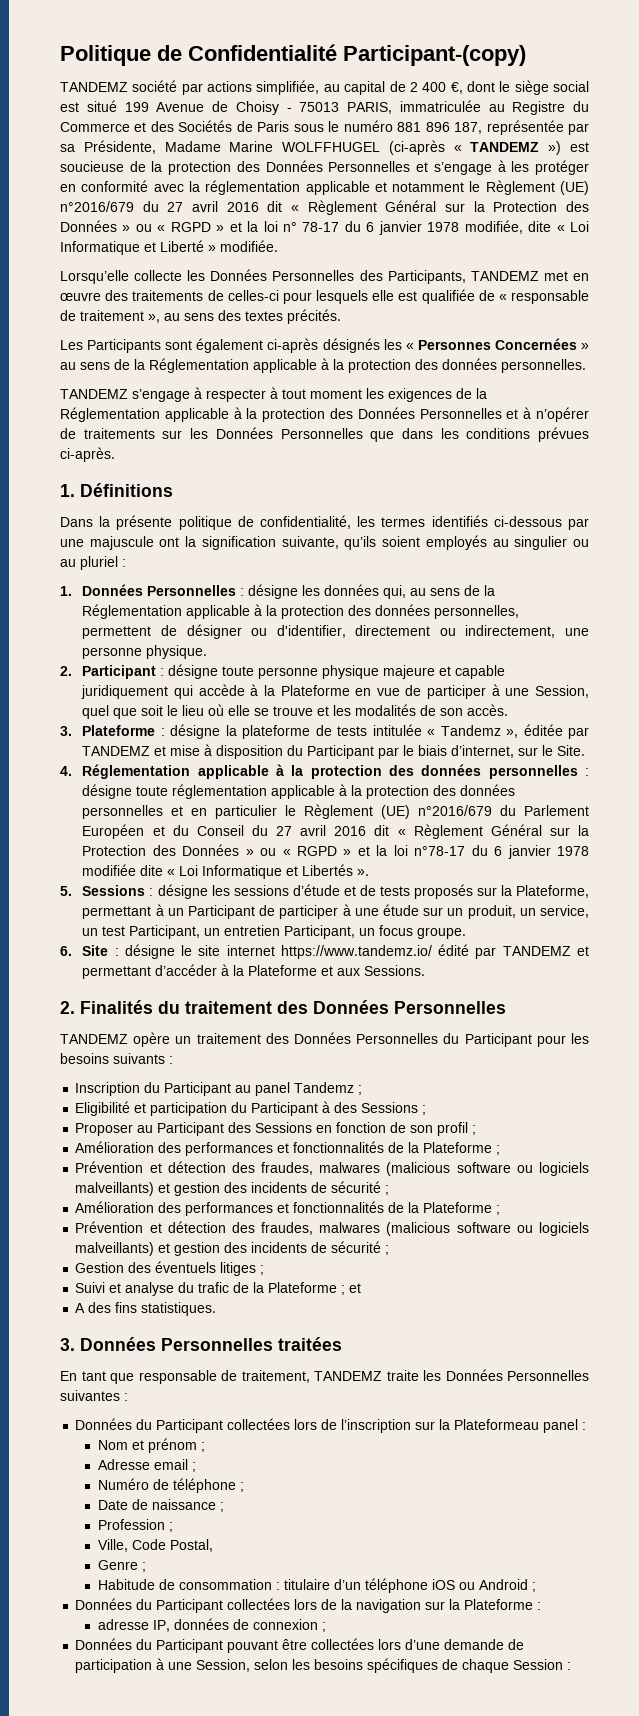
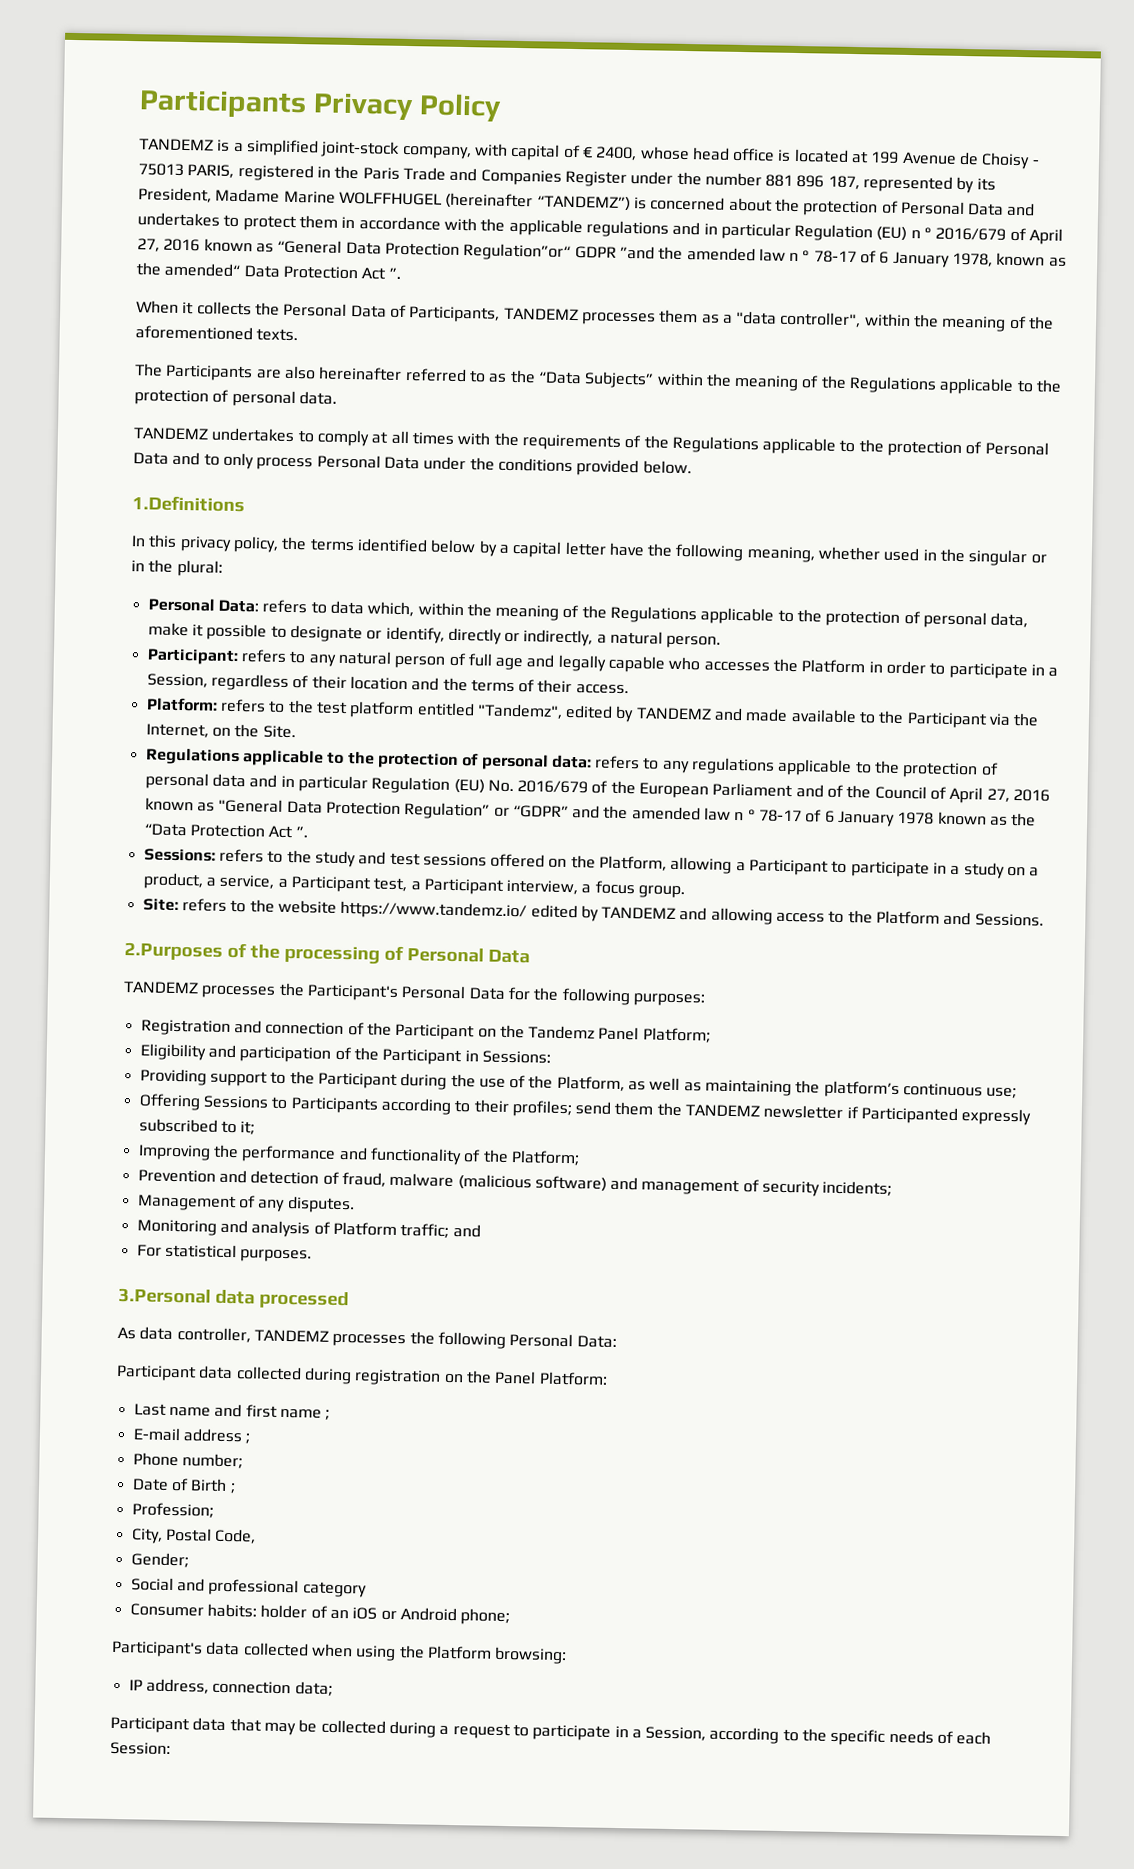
- Politique de Confidentialité Participant-(copy)
- TANDEMZ société par actions simplifiée, au capital de 2 400 €, dont le siège social est situé 199 Avenue de Choisy - 75013 PARIS, immatriculée au Registre du Commerce et des Sociétés de Paris sous le numéro 881 896 187, représentée par sa Présidente, Madame Marine WOLFFHUGEL (ci-après « TANDEMZ ») est soucieuse de la protection des Données Personnelles et s’engage à les protéger en conformité avec la réglementation applicable et notamment le Règlement (UE) n°2016/679 du 27 avril 2016 dit « Règlement Général sur la Protection des Données » ou « RGPD » et la loi n° 78-17 du 6 janvier 1978 modifiée, dite « Loi Informatique et Liberté » modifiée.
- Lorsqu’elle collecte les Données Personnelles des Participants, TANDEMZ met en œuvre des traitements de celles-ci pour lesquels elle est qualifiée de « responsable de traitement », au sens des textes précités.
- Les Participants sont également ci-après désignés les « Personnes Concernées » au sens de la Réglementation applicable à la protection des données personnelles.
- TANDEMZ s’engage à respecter à tout moment les exigences de la Réglementation applicable à la protection des Données Personnelles et à n’opérer de traitements sur les Données Personnelles que dans les conditions prévues ci-après.
- 1. Définitions
- Dans la présente politique de confidentialité, les termes identifiés ci-dessous par une majuscule ont la signification suivante, qu’ils soient employés au singulier ou au pluriel :
- 1. Données Personnelles : désigne les données qui, au sens de la Réglementation applicable à la protection des données personnelles, permettent de désigner ou d'identifier, directement ou indirectement, une personne physique.
- 2. Participant : désigne toute personne physique majeure et capable juridiquement qui accède à la Plateforme en vue de participer à une Session, quel que soit le lieu où elle se trouve et les modalités de son accès.
- 3. Plateforme : désigne la plateforme de tests intitulée « Tandemz », éditée par TANDEMZ et mise à disposition du Participant par le biais d’internet, sur le Site.
- 4. Réglementation applicable à la protection des données personnelles : désigne toute réglementation applicable à la protection des données personnelles et en particulier le Règlement (UE) n°2016/679 du Parlement Européen et du Conseil du 27 avril 2016 dit « Règlement Général sur la Protection des Données » ou « RGPD » et la loi n°78-17 du 6 janvier 1978 modifiée dite « Loi Informatique et Libertés ».
- 5. Sessions : désigne les sessions d’étude et de tests proposés sur la Plateforme, permettant à un Participant de participer à une étude sur un produit, un service, un test Participant, un entretien Participant, un focus groupe.
- 6. Site : désigne le site internet https://www.tandemz.io/ édité par TANDEMZ et permettant d’accéder à la Plateforme et aux Sessions.
- 2. Finalités du traitement des Données Personnelles
- TANDEMZ opère un traitement des Données Personnelles du Participant pour les besoins suivants :
- Inscription du Participant au panel Tandemz ;
- Eligibilité et participation du Participant à des Sessions ;
- Proposer au Participant des Sessions en fonction de son profil ;
- Amélioration des performances et fonctionnalités de la Plateforme ;
- Prévention et détection des fraudes, malwares (malicious software ou logiciels malveillants) et gestion des incidents de sécurité ;
- Amélioration des performances et fonctionnalités de la Plateforme ;
- Prévention et détection des fraudes, malwares (malicious software ou logiciels malveillants) et gestion des incidents de sécurité ;
- Gestion des éventuels litiges ;
- Suivi et analyse du trafic de la Plateforme ; et
- A des fins statistiques.
- 3. Données Personnelles traitées
- En tant que responsable de traitement, TANDEMZ traite les Données Personnelles suivantes :
- Données du Participant collectées lors de l’inscription sur la Plateformeau panel :
- Nom et prénom ;
- Adresse email ;
- Numéro de téléphone ;
- Date de naissance ;
- Profession ;
- Ville, Code Postal,
- Genre ;
- Habitude de consommation : titulaire d’un téléphone iOS ou Android ;
- Données du Participant collectées lors de la navigation sur la Plateforme :
- adresse IP, données de connexion ;
- Données du Participant pouvant être collectées lors d’une demande de participation à une Session, selon les besoins spécifiques de chaque Session :
+ Participants Privacy Policy
+ TANDEMZ is a simplified joint-stock company, with capital of € 2400, whose head office is located at 199 Avenue de Choisy - 75013 PARIS, registered in the Paris Trade and Companies Register under the number 881 896 187, represented by its President, Madame Marine WOLFFHUGEL (hereinafter “TANDEMZ”) is concerned about the protection of Personal Data and undertakes to protect them in accordance with the applicable regulations and in particular Regulation (EU) n ° 2016/679 of April 27, 2016 known as “General Data Protection Regulation”or“ GDPR ”and the amended law n ° 78-17 of 6 January 1978, known as the amended“ Data Protection Act ”.
+ When it collects the Personal Data of Participants, TANDEMZ processes them as a "data controller", within the meaning of the aforementioned texts.
+ The Participants are also hereinafter referred to as the “Data Subjects” within the meaning of the Regulations applicable to the protection of personal data.
+ TANDEMZ undertakes to comply at all times with the requirements of the Regulations applicable to the protection of Personal Data and to only process Personal Data under the conditions provided below.
+ 1.Definitions
+ In this privacy policy, the terms identified below by a capital letter have the following meaning, whether used in the singular or in the plural:
+ Personal Data: refers to data which, within the meaning of the Regulations applicable to the protection of personal data, make it possible to designate or identify, directly or indirectly, a natural person.
+ Participant: refers to any natural person of full age and legally capable who accesses the Platform in order to participate in a Session, regardless of their location and the terms of their access.
+ Platform: refers to the test platform entitled "Tandemz", edited by TANDEMZ and made available to the Participant via the Internet, on the Site.
+ Regulations applicable to the protection of personal data: refers to any regulations applicable to the protection of personal data and in particular Regulation (EU) No. 2016/679 of the European Parliament and of the Council of April 27, 2016 known as "General Data Protection Regulation” or “GDPR” and the amended law n ° 78-17 of 6 January 1978 known as the “Data Protection Act ”.
+ Sessions: refers to the study and test sessions offered on the Platform, allowing a Participant to participate in a study on a product, a service, a Participant test, a Participant interview, a focus group.
+ Site: refers to the website https://www.tandemz.io/ edited by TANDEMZ and allowing access to the Platform and Sessions.
+ 2.Purposes of the processing of Personal Data
+ TANDEMZ processes the Participant's Personal Data for the following purposes:
+ Registration and connection of the Participant on the Tandemz Panel Platform;
+ Eligibility and participation of the Participant in Sessions:
+ Providing support to the Participant during the use of the Platform, as well as maintaining the platform’s continuous use;
+ Offering Sessions to Participants according to their profiles; send them the TANDEMZ newsletter if Participanted expressly subscribed to it;
+ Improving the performance and functionality of the Platform;
+ Prevention and detection of fraud, malware (malicious software) and management of security incidents;
+ Management of any disputes.
+ Monitoring and analysis of Platform traffic; and
+ For statistical purposes.
+ 3.Personal data processed
+ As data controller, TANDEMZ processes the following Personal Data:
+ Participant data collected during registration on the Panel Platform:
+ Last name and first name ;
+ E-mail address ;
+ Phone number;
+ Date of Birth ;
+ Profession;
+ City, Postal Code,
+ Gender;
+ Social and professional category
+ Consumer habits: holder of an iOS or Android phone;
+ Participant's data collected when using the Platform browsing:
+ IP address, connection data;
+ Participant data that may be collected during a request to participate in a Session, according to the specific needs of each Session:

